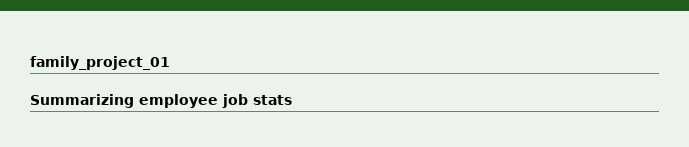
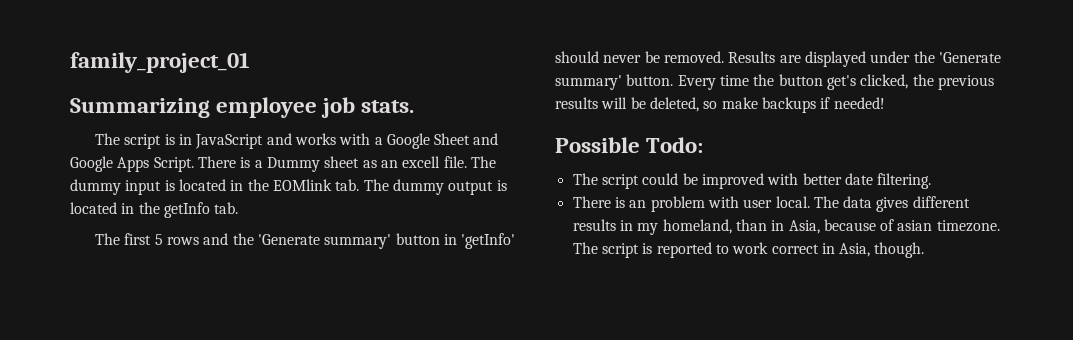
- Summarizing employee job stats
+ Summarizing employee job stats.
+ The script is in JavaScript and works with a Google Sheet and Google Apps Script. There is a Dummy sheet as an excell file. The dummy input is located in the EOMlink tab. The dummy output is located in the getInfo tab.
+ The first 5 rows and the 'Generate summary' button in 'getInfo' should never be removed. Results are displayed under the 'Generate summary' button. Every time the button get's clicked, the previous results will be deleted, so make backups if needed!
+ Possible Todo:
+ The script could be improved with better date filtering.
+ There is an problem with user local. The data gives different results in my homeland, than in Asia, because of asian timezone. The script is reported to work correct in Asia, though.

